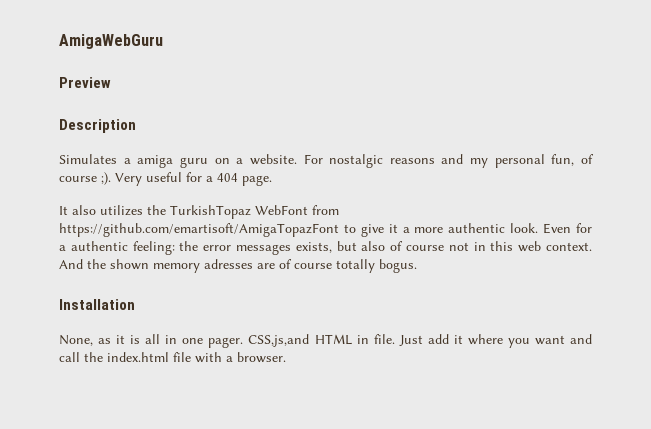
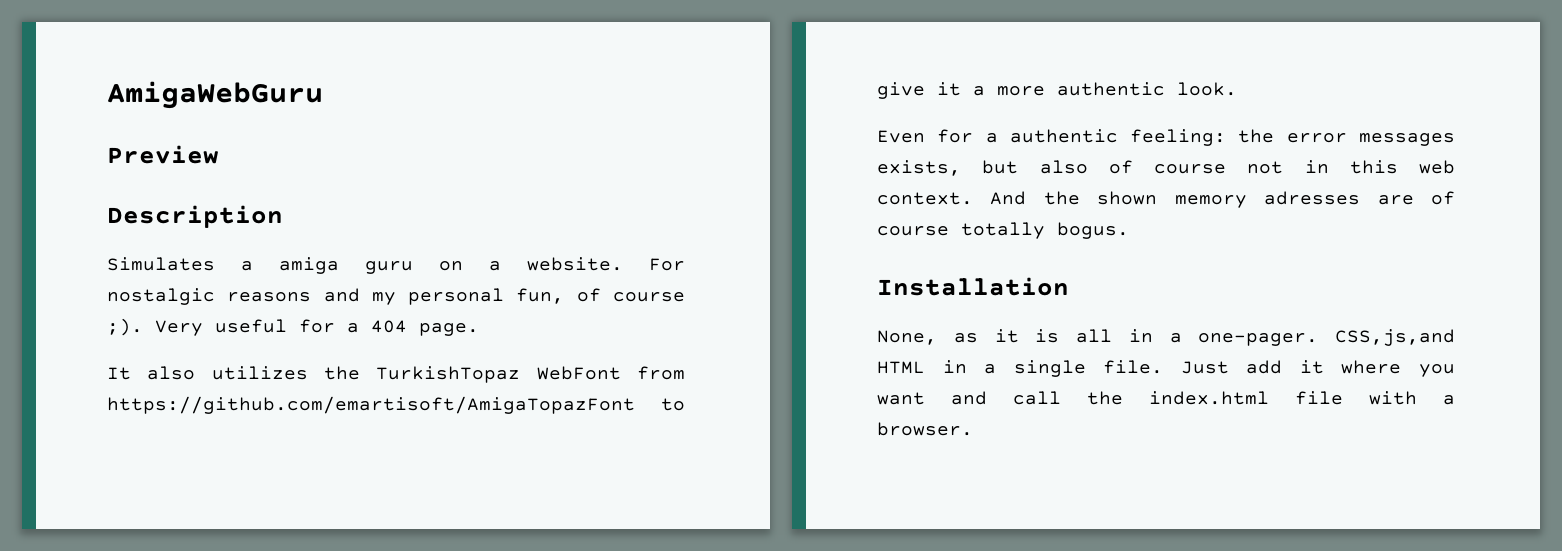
- It also utilizes the TurkishTopaz WebFont from https://github.com/emartisoft/AmigaTopazFont to give it a more authentic look. Even for a authentic feeling: the error messages exists, but also of course not in this web context.
+ It also utilizes the TurkishTopaz WebFont from https://github.com/emartisoft/AmigaTopazFont to give it a more authentic look.
+ Even for a authentic feeling: the error messages exists, but also of course not in this web context.
- None, as it is all in one pager.
+ None, as it is all in a one-pager.
- CSS,js,and HTML in file.
+ CSS,js,and HTML in a single file.

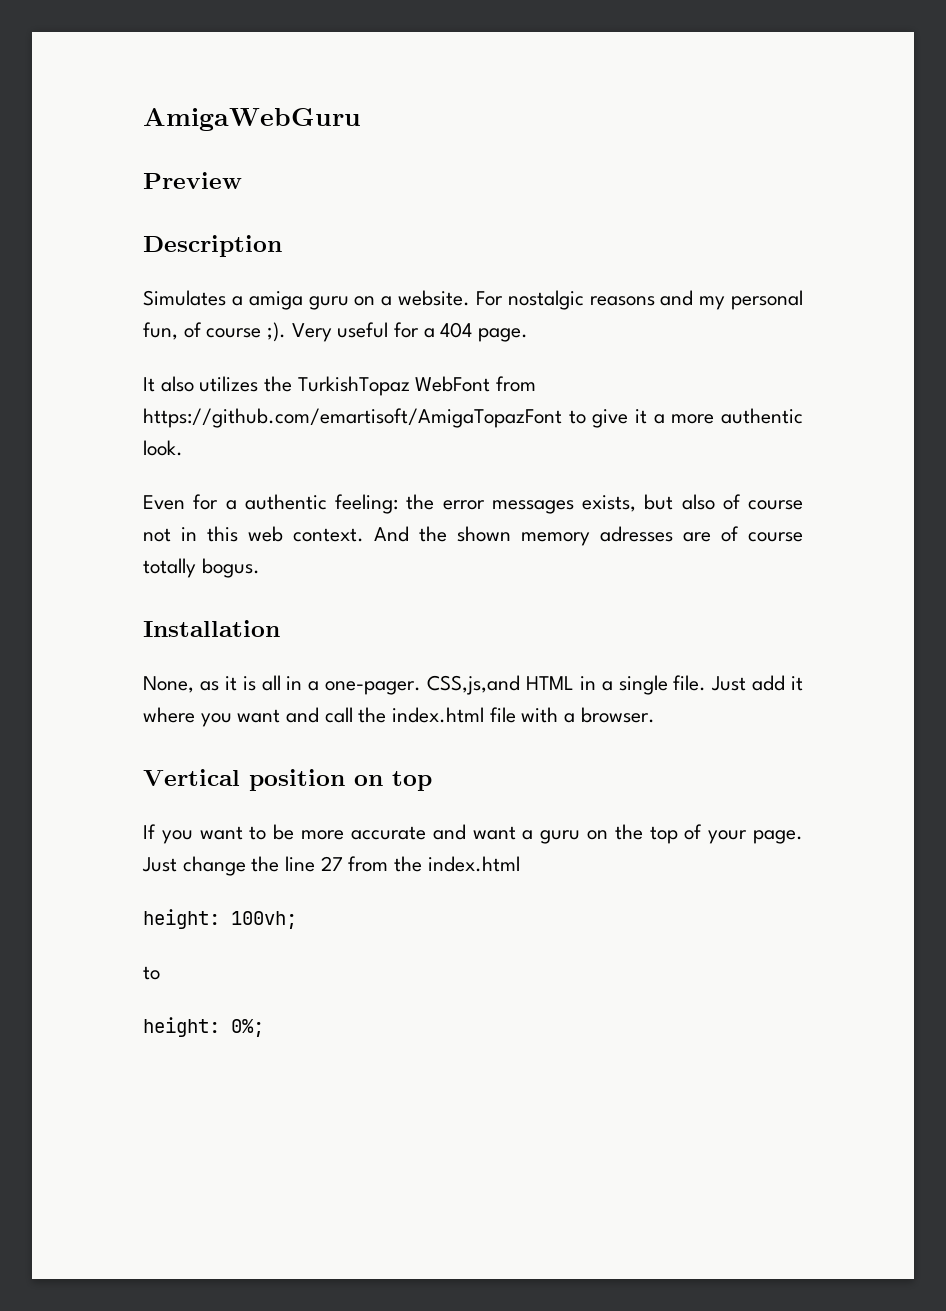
+ Vertical position on top
+ If you want to be more accurate and want a guru on the top of your page. Just change the line 27 from the index.html
+ height: 100vh;
+ to
+ height: 0%;

